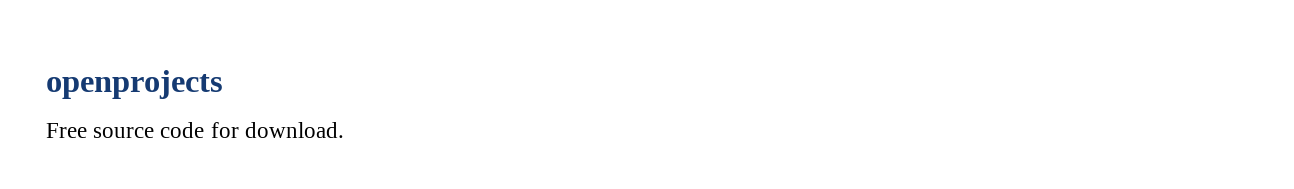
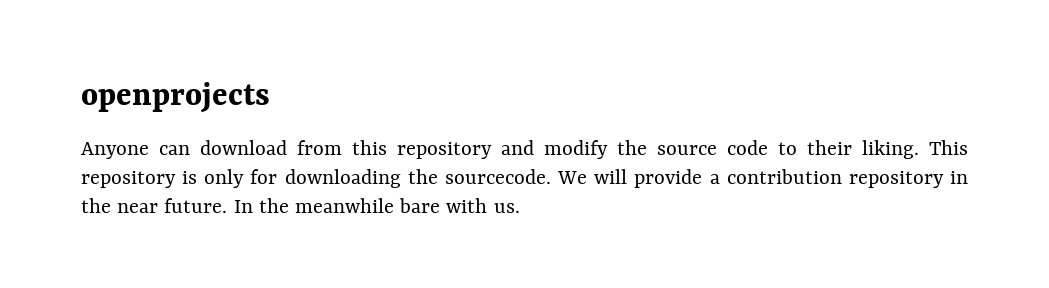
- Free source code for download.
+ Anyone can download from this repository and modify the source code to their liking. This repository is only for downloading the sourcecode. We will provide a contribution repository in the near future. In the meanwhile bare with us.

